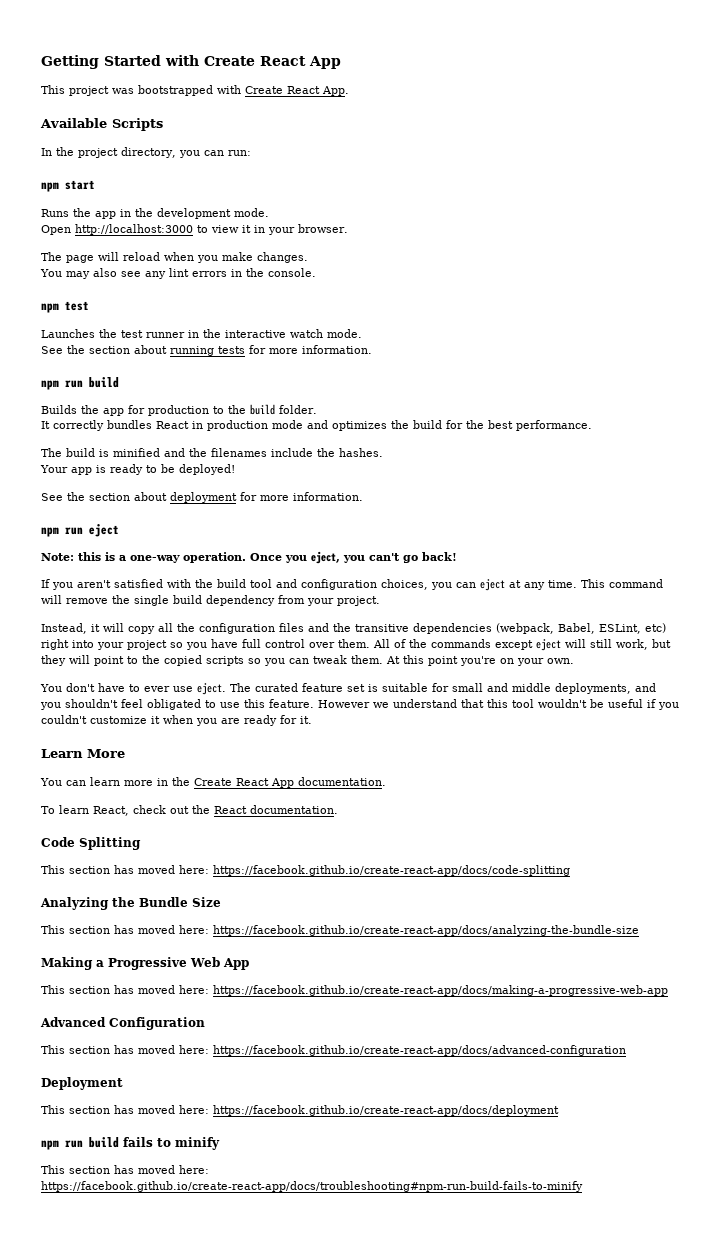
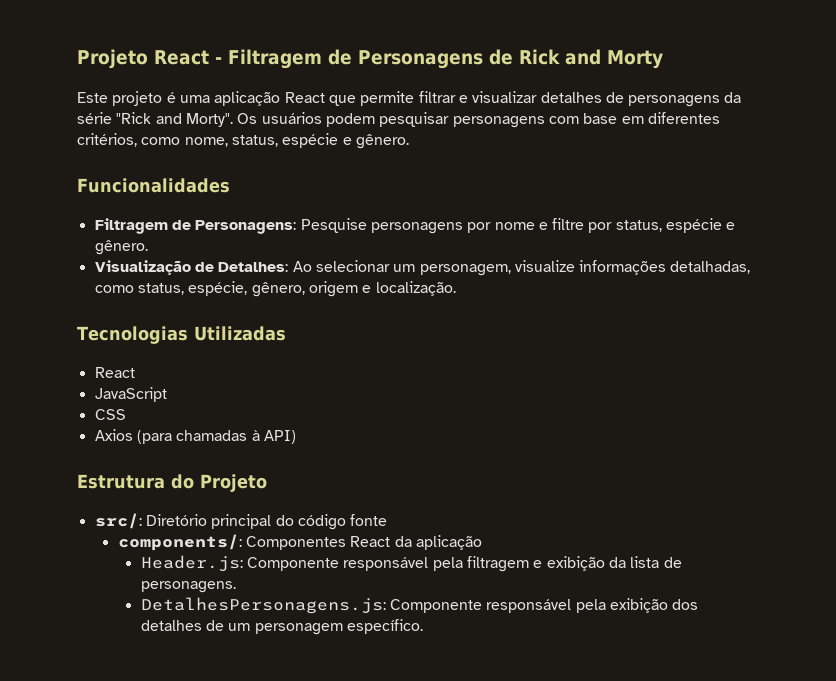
- Getting Started with Create React App
- This project was bootstrapped with Create React App.
- Available Scripts
- In the project directory, you can run:
- npm start
- Runs the app in the development mode.
- Open http://localhost:3000 to view it in your browser.
- The page will reload when you make changes.
- You may also see any lint errors in the console.
- npm test
- Launches the test runner in the interactive watch mode.
- See the section about running tests for more information.
- npm run build
- Builds the app for production to the build folder.
- It correctly bundles React in production mode and optimizes the build for the best performance.
- The build is minified and the filenames include the hashes.
- Your app is ready to be deployed!
- See the section about deployment for more information.
- npm run eject
- Note: this is a one-way operation. Once you eject, you can't go back!
- If you aren't satisfied with the build tool and configuration choices, you can eject at any time. This command will remove the single build dependency from your project.
- Instead, it will copy all the configuration files and the transitive dependencies (webpack, Babel, ESLint, etc) right into your project so you have full control over them. All of the commands except eject will still work, but they will point to the copied scripts so you can tweak them. At this point you're on your own.
- You don't have to ever use eject. The curated feature set is suitable for small and middle deployments, and you shouldn't feel obligated to use this feature. However we understand that this tool wouldn't be useful if you couldn't customize it when you are ready for it.
- Learn More
- You can learn more in the Create React App documentation.
- To learn React, check out the React documentation.
- Code Splitting
- This section has moved here: https://facebook.github.io/create-react-app/docs/code-splitting
- Analyzing the Bundle Size
- This section has moved here: https://facebook.github.io/create-react-app/docs/analyzing-the-bundle-size
- Making a Progressive Web App
- This section has moved here: https://facebook.github.io/create-react-app/docs/making-a-progressive-web-app
- Advanced Configuration
- This section has moved here: https://facebook.github.io/create-react-app/docs/advanced-configuration
- Deployment
- This section has moved here: https://facebook.github.io/create-react-app/docs/deployment
- npm run build fails to minify
- This section has moved here: https://facebook.github.io/create-react-app/docs/troubleshooting#npm-run-build-fails-to-minify
+ Projeto React - Filtragem de Personagens de Rick and Morty
+ Este projeto é uma aplicação React que permite filtrar e visualizar detalhes de personagens da série "Rick and Morty". Os usuários podem pesquisar personagens com base em diferentes critérios, como nome, status, espécie e gênero.
+ Funcionalidades
+ Filtragem de Personagens: Pesquise personagens por nome e filtre por status, espécie e gênero.
+ Visualização de Detalhes: Ao selecionar um personagem, visualize informações detalhadas, como status, espécie, gênero, origem e localização.
+ Tecnologias Utilizadas
+ React
+ JavaScript
+ CSS
+ Axios (para chamadas à API)
+ Estrutura do Projeto
+ src/: Diretório principal do código fonte
+ components/: Componentes React da aplicação
+ Header.js: Componente responsável pela filtragem e exibição da lista de personagens.
+ DetalhesPersonagens.js: Componente responsável pela exibição dos detalhes de um personagem específico.

